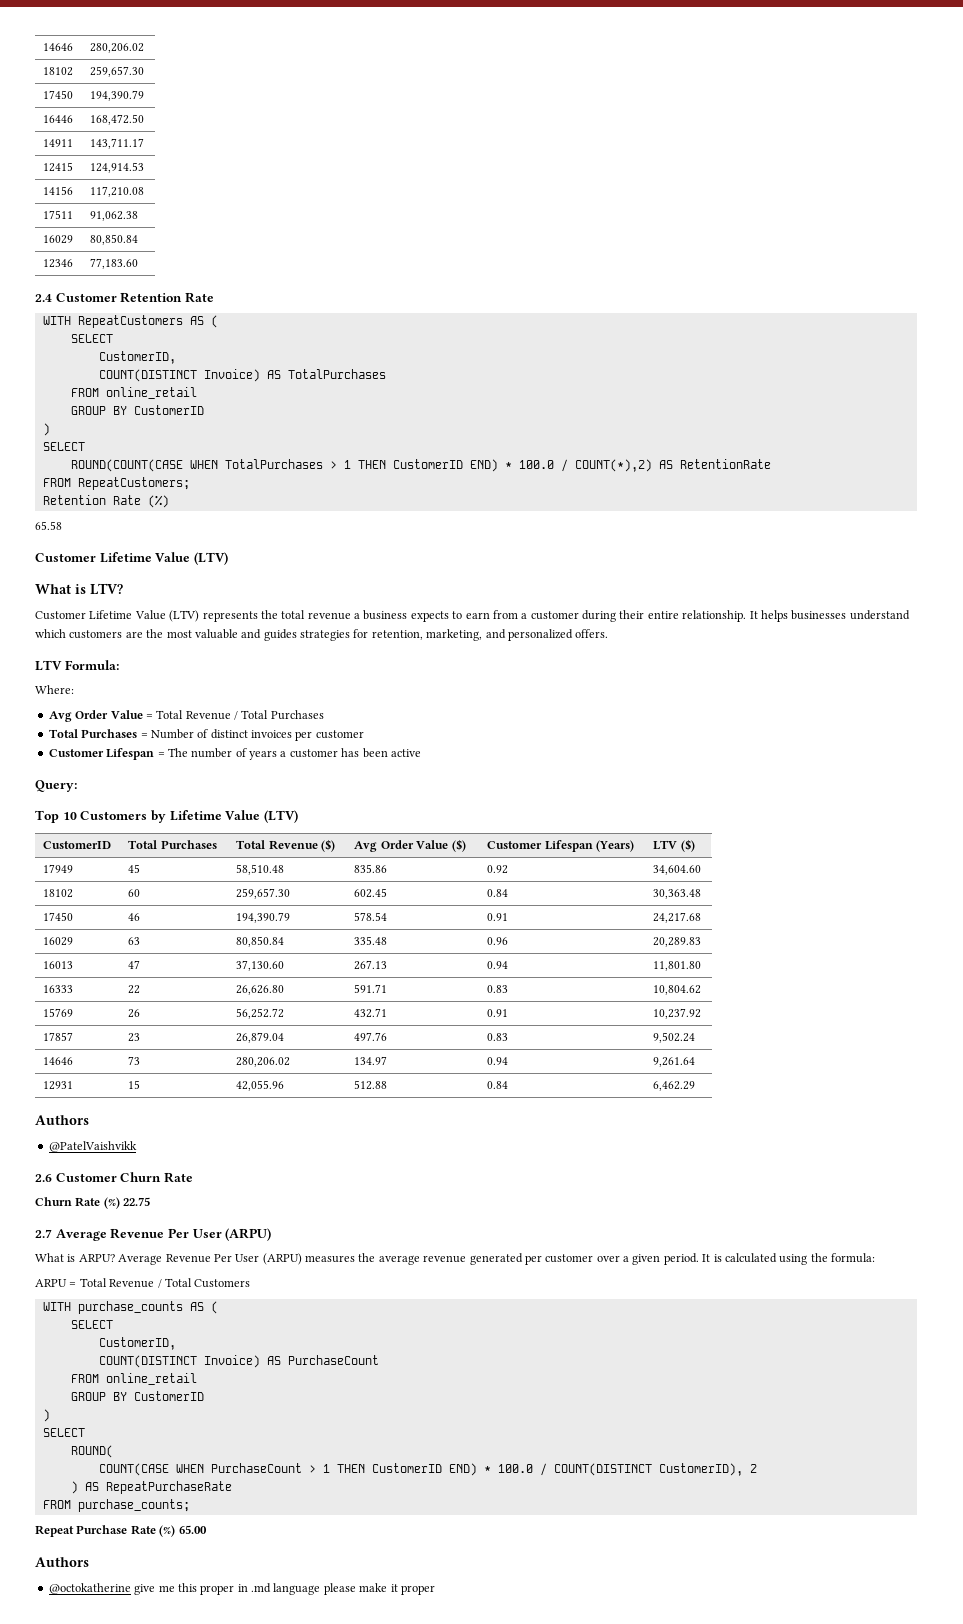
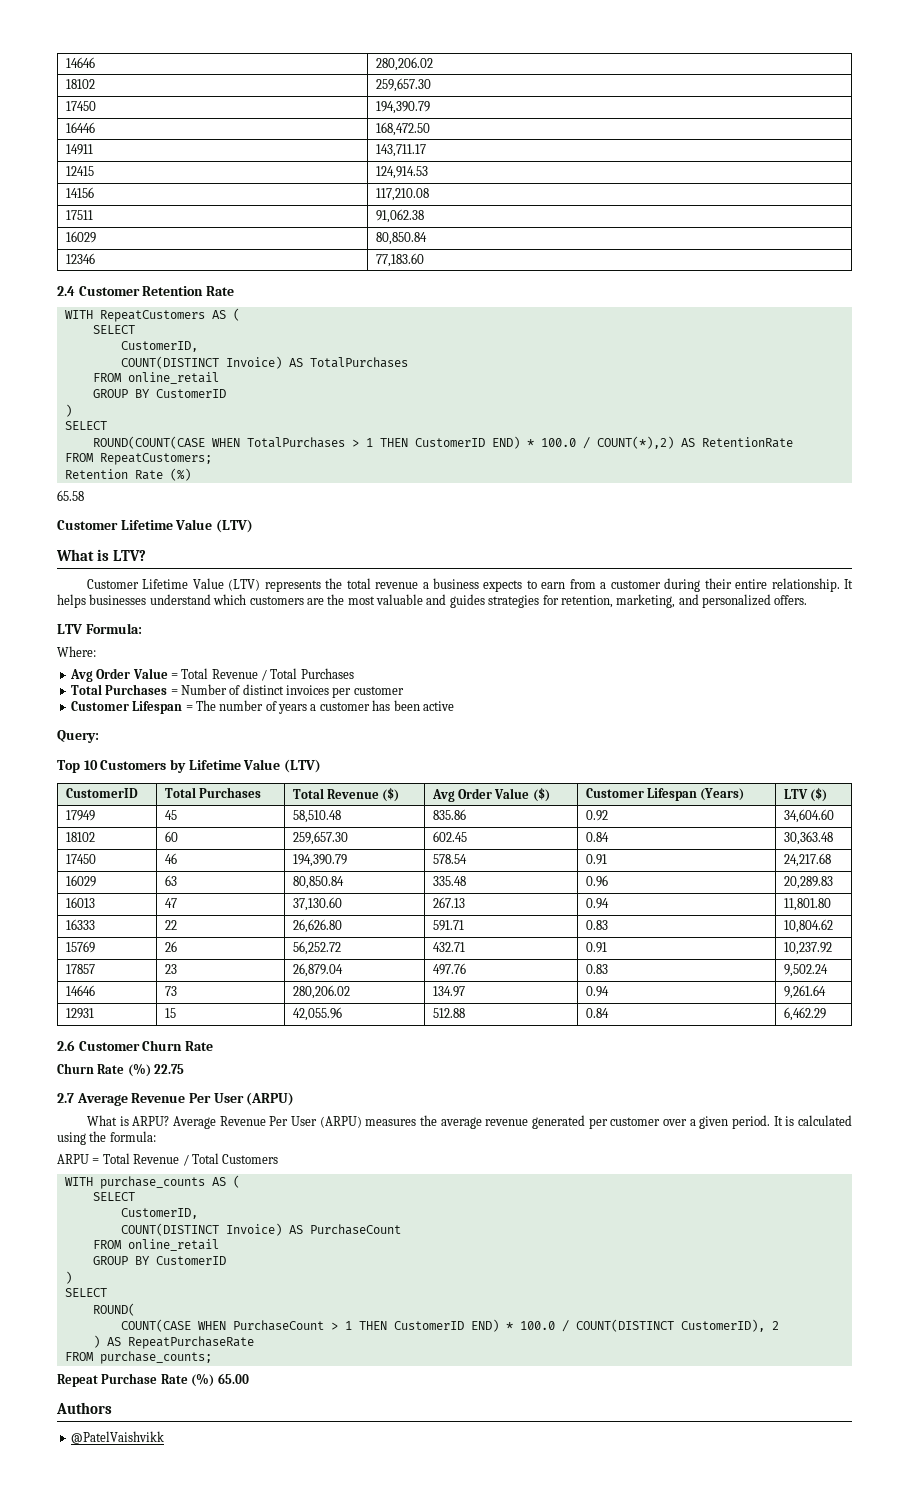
  12931 | 15 | 42,055.96 | 512.88 | 0.84 | 6,462.29
- Authors
- @PatelVaishvikk
- @octokatherine give me this proper in .md language please make it proper
+ @PatelVaishvikk

